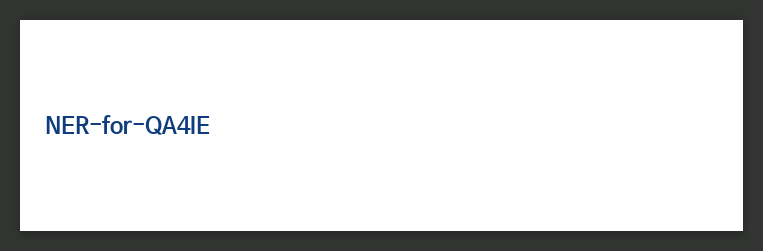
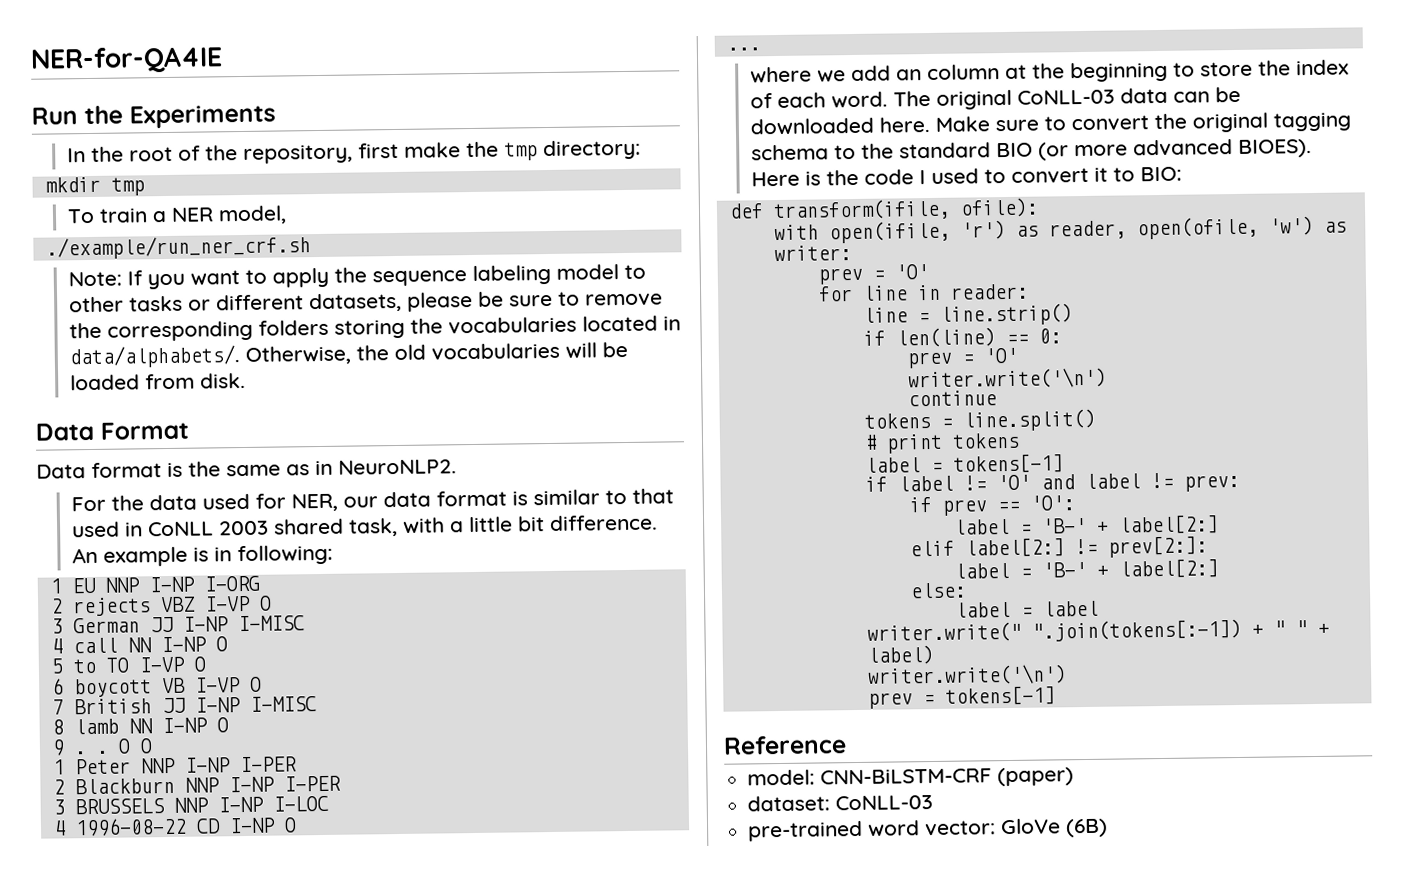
+ Run the Experiments
+ In the root of the repository, first make the tmp directory:
+ mkdir tmp
+ To train a NER model,
+ ./example/run_ner_crf.sh
+ Note: If you want to apply the sequence labeling model to other tasks or different datasets, please be sure to remove the corresponding folders storing the vocabularies located in data/alphabets/. Otherwise, the old vocabularies will be loaded from disk.
+ Data Format
+ Data format is the same as in NeuroNLP2.
+ For the data used for NER, our data format is similar to that used in CoNLL 2003 shared task, with a little bit difference. An example is in following:
+ 1 EU NNP I-NP I-ORG
+ 2 rejects VBZ I-VP O
+ 3 German JJ I-NP I-MISC
+ 4 call NN I-NP O
+ 5 to TO I-VP O
+ 6 boycott VB I-VP O
+ 7 British JJ I-NP I-MISC
+ 8 lamb NN I-NP O
+ 9 . . O O
+ 1 Peter NNP I-NP I-PER
+ 2 Blackburn NNP I-NP I-PER
+ 3 BRUSSELS NNP I-NP I-LOC
+ 4 1996-08-22 CD I-NP O
+ ...
+ where we add an column at the beginning to store the index of each word. The original CoNLL-03 data can be downloaded here. Make sure to convert the original tagging schema to the standard BIO (or more advanced BIOES). Here is the code I used to convert it to BIO:
+ def transform(ifile, ofile):
+ with open(ifile, 'r') as reader, open(ofile, 'w') as writer:
+ prev = 'O'
+ for line in reader:
+ line = line.strip()
+ if len(line) == 0:
+ prev = 'O'
+ writer.write('\n')
+ continue
+ tokens = line.split()
+ # print tokens
+ label = tokens[-1]
+ if label != 'O' and label != prev:
+ if prev == 'O':
+ label = 'B-' + label[2:]
+ elif label[2:] != prev[2:]:
+ label = 'B-' + label[2:]
+ else:
+ label = label
+ writer.write(" ".join(tokens[:-1]) + " " + label)
+ writer.write('\n')
+ prev = tokens[-1]
+ Reference
+ model: CNN-BiLSTM-CRF (paper)
+ dataset: CoNLL-03
+ pre-trained word vector: GloVe (6B)

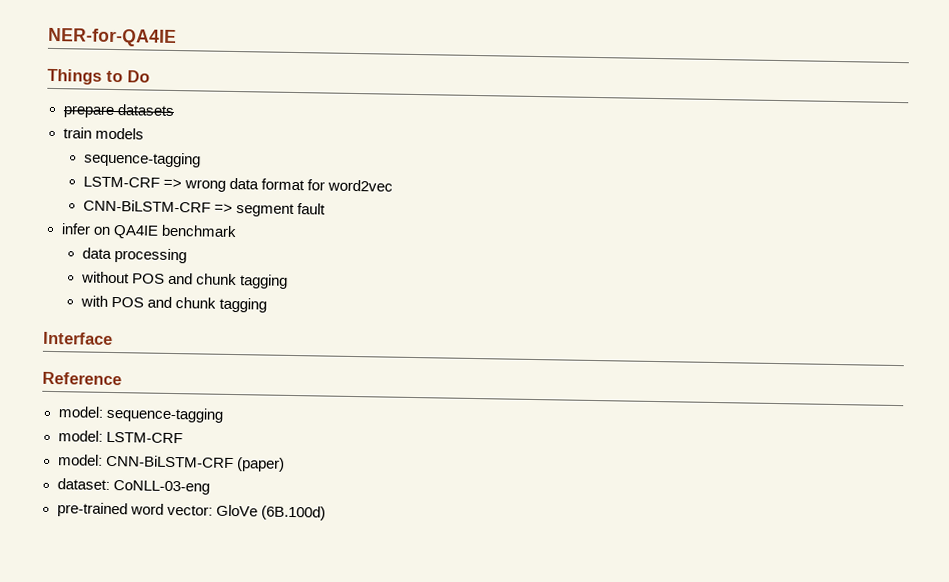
- Run the Experiments
- In the root of the repository, first make the tmp directory:
- mkdir tmp
- To train a NER model,
- ./example/run_ner_crf.sh
- Note: If you want to apply the sequence labeling model to other tasks or different datasets, please be sure to remove the corresponding folders storing the vocabularies located in data/alphabets/. Otherwise, the old vocabularies will be loaded from disk.
- Data Format
- Data format is the same as in NeuroNLP2.
- For the data used for NER, our data format is similar to that used in CoNLL 2003 shared task, with a little bit difference. An example is in following:
- 1 EU NNP I-NP I-ORG
- 2 rejects VBZ I-VP O
- 3 German JJ I-NP I-MISC
- 4 call NN I-NP O
- 5 to TO I-VP O
- 6 boycott VB I-VP O
- 7 British JJ I-NP I-MISC
- 8 lamb NN I-NP O
- 9 . . O O
- 1 Peter NNP I-NP I-PER
- 2 Blackburn NNP I-NP I-PER
- 3 BRUSSELS NNP I-NP I-LOC
- 4 1996-08-22 CD I-NP O
- ...
- where we add an column at the beginning to store the index of each word. The original CoNLL-03 data can be downloaded here. Make sure to convert the original tagging schema to the standard BIO (or more advanced BIOES). Here is the code I used to convert it to BIO:
- def transform(ifile, ofile):
- with open(ifile, 'r') as reader, open(ofile, 'w') as writer:
- prev = 'O'
- for line in reader:
- line = line.strip()
- if len(line) == 0:
- prev = 'O'
- writer.write('\n')
- continue
- tokens = line.split()
- # print tokens
- label = tokens[-1]
- if label != 'O' and label != prev:
- if prev == 'O':
- label = 'B-' + label[2:]
- elif label[2:] != prev[2:]:
- label = 'B-' + label[2:]
- else:
- label = label
- writer.write(" ".join(tokens[:-1]) + " " + label)
- writer.write('\n')
- prev = tokens[-1]
+ Things to Do
+ prepare datasets
+ train models
+ sequence-tagging
+ LSTM-CRF => wrong data format for word2vec
+ CNN-BiLSTM-CRF => segment fault
+ infer on QA4IE benchmark
+ data processing
+ without POS and chunk tagging
+ with POS and chunk tagging
+ Interface
  Reference
+ model: sequence-tagging
+ model: LSTM-CRF
- dataset: CoNLL-03
+ dataset: CoNLL-03-eng
- pre-trained word vector: GloVe (6B)
+ pre-trained word vector: GloVe (6B.100d)

